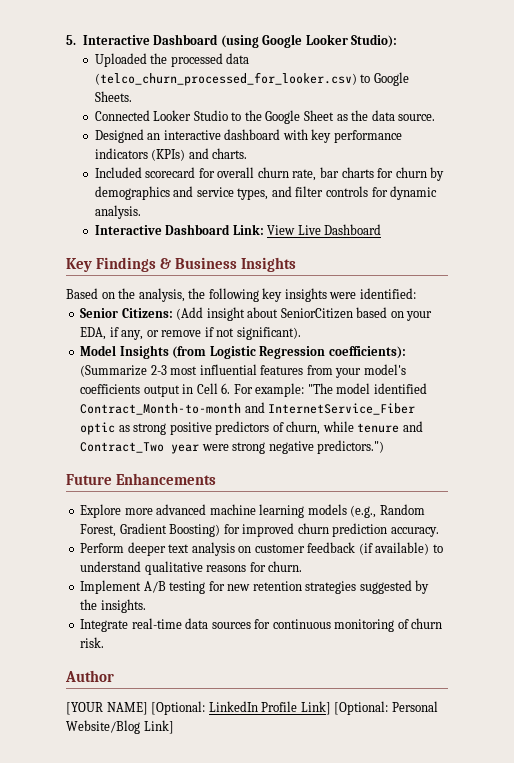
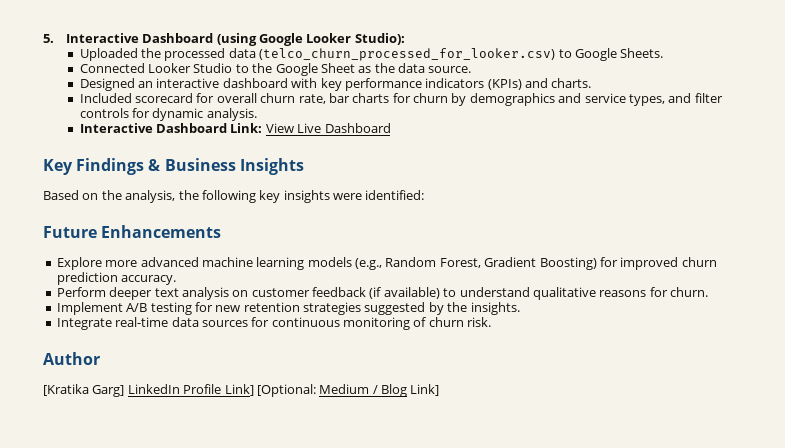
- Senior Citizens: (Add insight about SeniorCitizen based on your EDA, if any, or remove if not significant).
- Model Insights (from Logistic Regression coefficients): (Summarize 2-3 most influential features from your model's coefficients output in Cell 6. For example: "The model identified Contract_Month-to-month and InternetService_Fiber optic as strong positive predictors of churn, while tenure and Contract_Two year were strong negative predictors.")
- [YOUR NAME] [Optional: LinkedIn Profile Link] [Optional: Personal Website/Blog Link]
+ [Kratika Garg] LinkedIn Profile Link] [Optional: Medium / Blog Link]

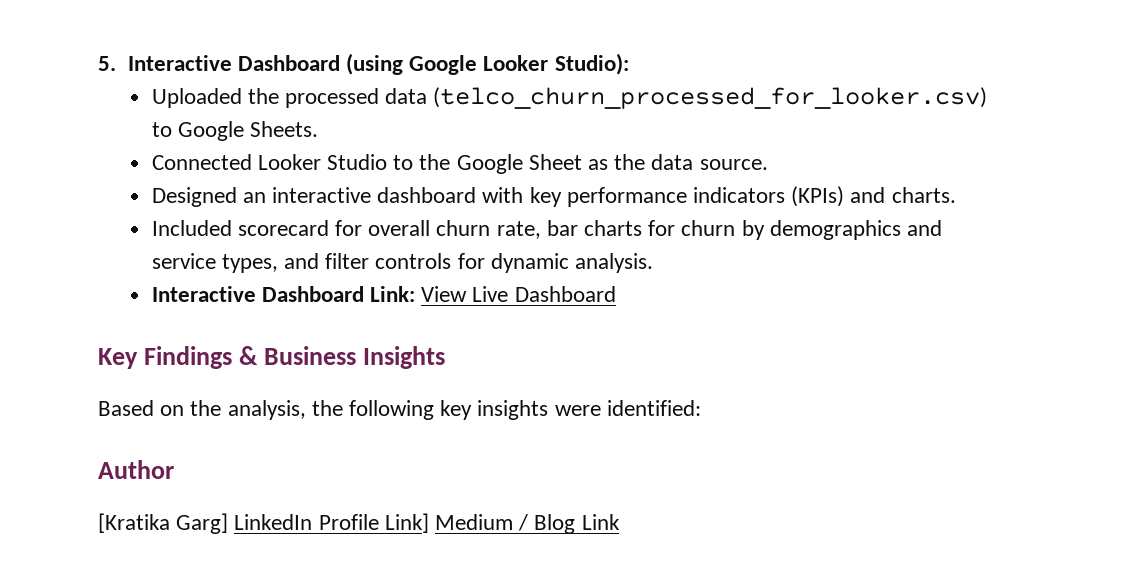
- Future Enhancements
- Explore more advanced machine learning models (e.g., Random Forest, Gradient Boosting) for improved churn prediction accuracy.
- Perform deeper text analysis on customer feedback (if available) to understand qualitative reasons for churn.
- Implement A/B testing for new retention strategies suggested by the insights.
- Integrate real-time data sources for continuous monitoring of churn risk.
- [Kratika Garg] LinkedIn Profile Link] [Optional: Medium / Blog Link]
+ [Kratika Garg] LinkedIn Profile Link] Medium / Blog Link

